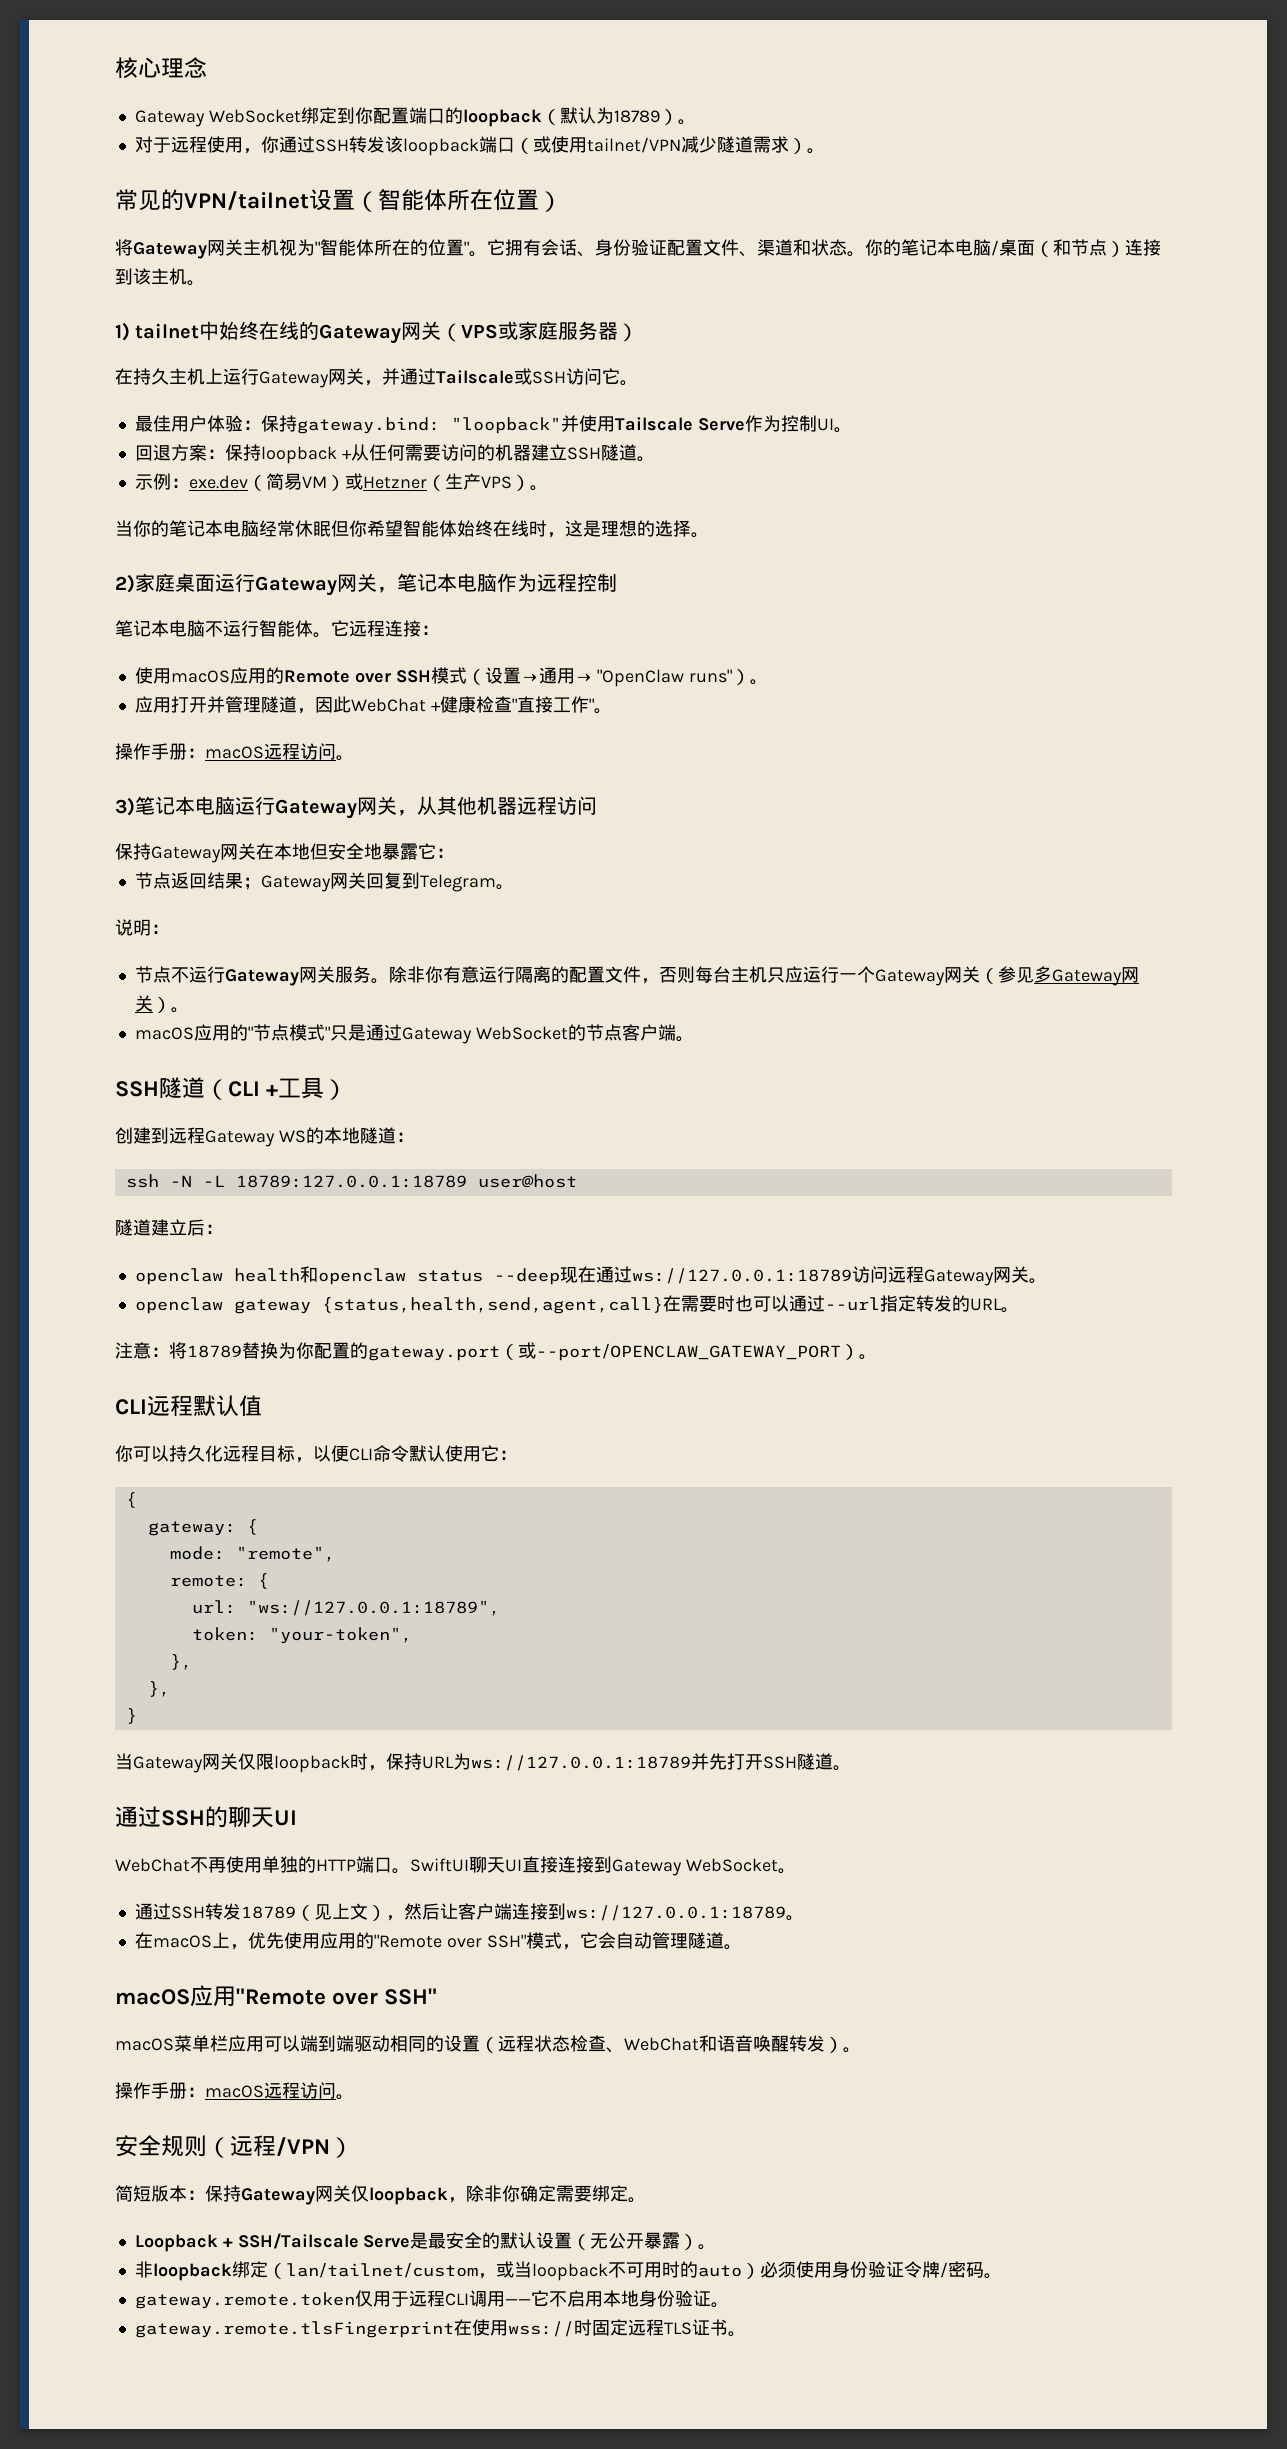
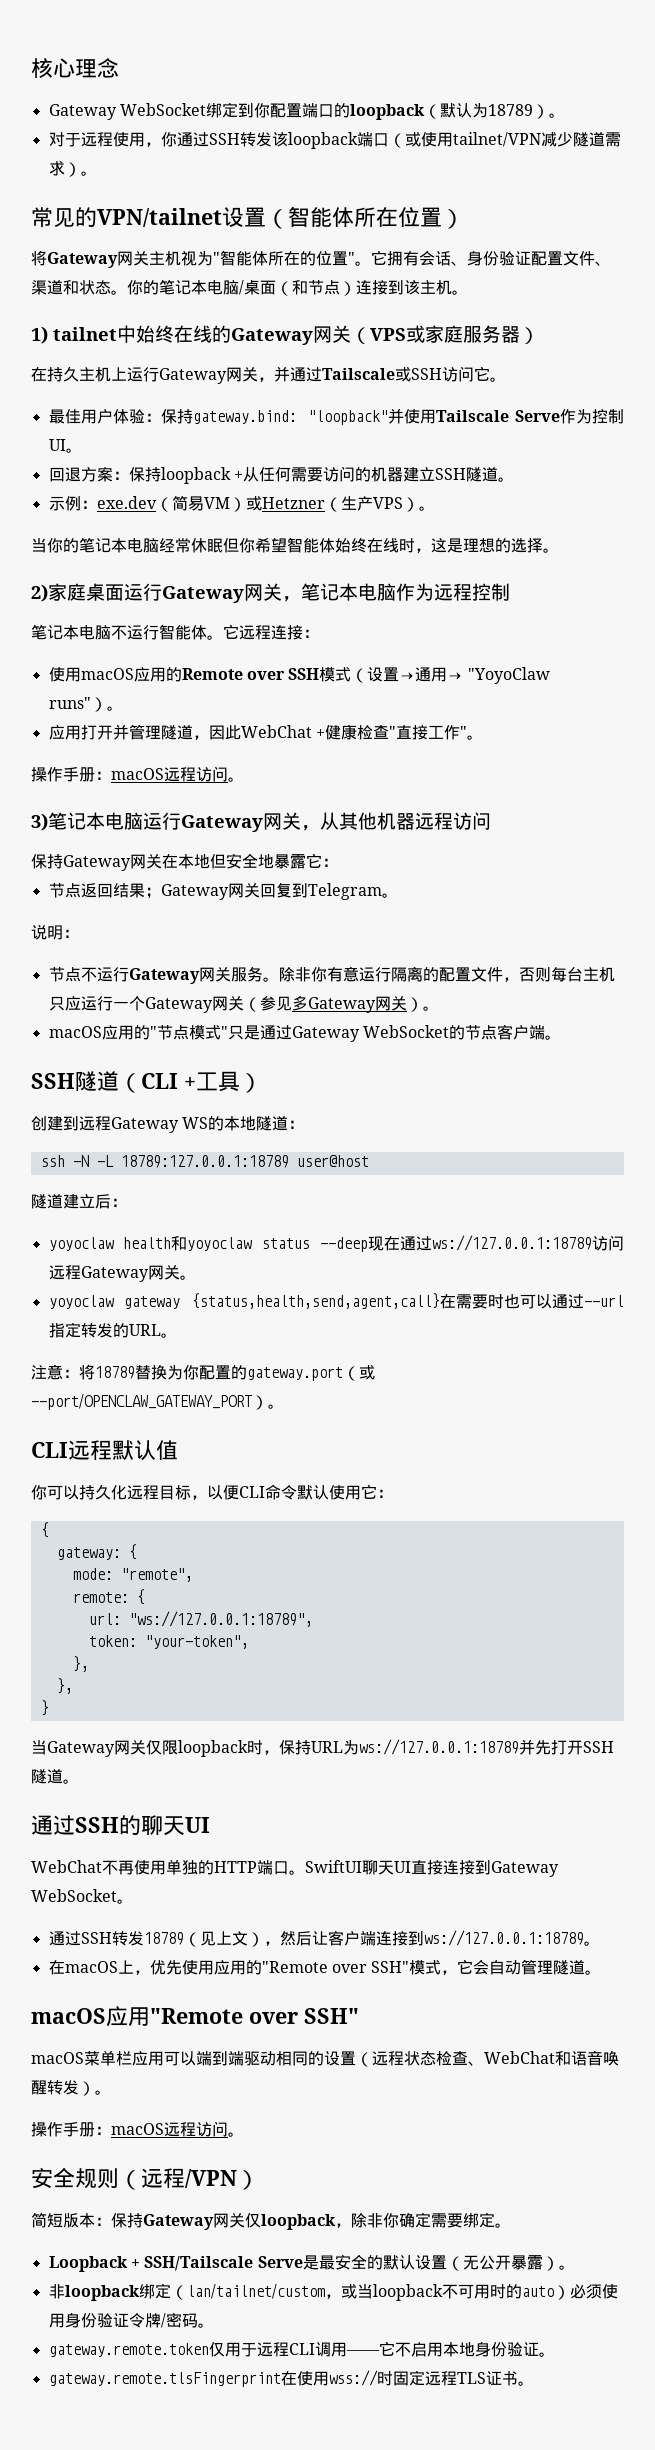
- 使用macOS应用的Remote over SSH模式（设置→通用→ "OpenClaw runs"）。
+ 使用macOS应用的Remote over SSH模式（设置→通用→ "YoyoClaw runs"）。
- openclaw health和openclaw status --deep现在通过ws://127.0.0.1:18789访问远程Gateway网关。
+ yoyoclaw health和yoyoclaw status --deep现在通过ws://127.0.0.1:18789访问远程Gateway网关。
- openclaw gateway {status,health,send,agent,call}在需要时也可以通过--url指定转发的URL。
+ yoyoclaw gateway {status,health,send,agent,call}在需要时也可以通过--url指定转发的URL。

